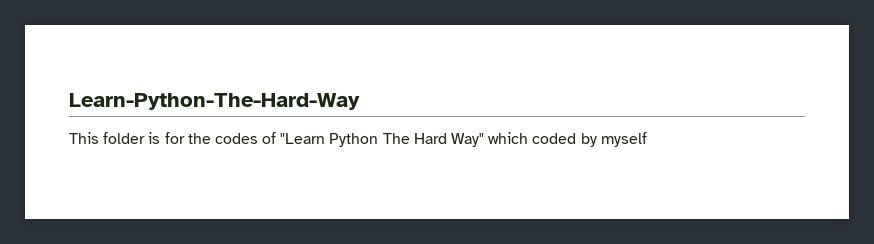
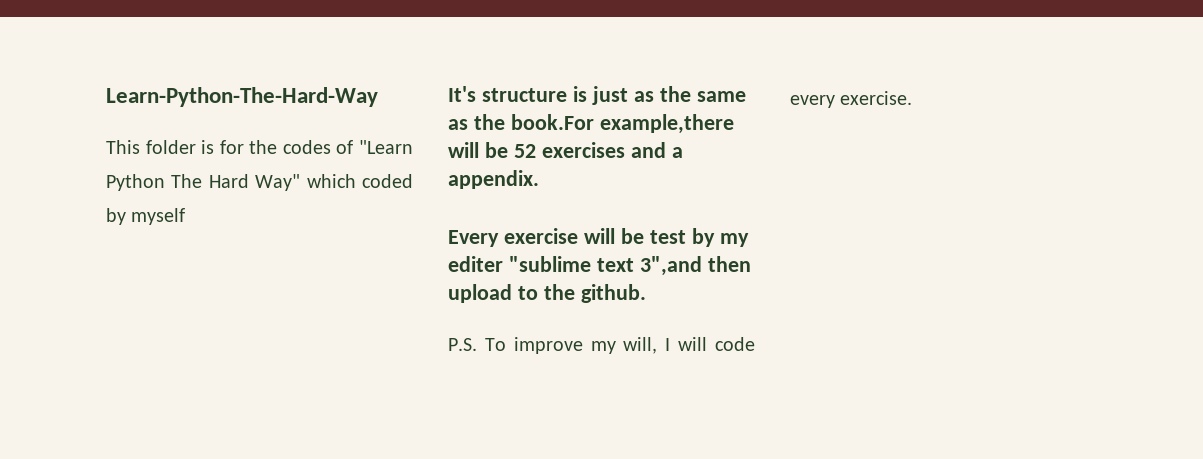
+ It's structure is just as the same as the book.For example,there will be 52 exercises and a appendix.
+ Every exercise will be test by my editer "sublime text 3",and then upload to the github.
+ P.S. To improve my will, I will code every exercise.

